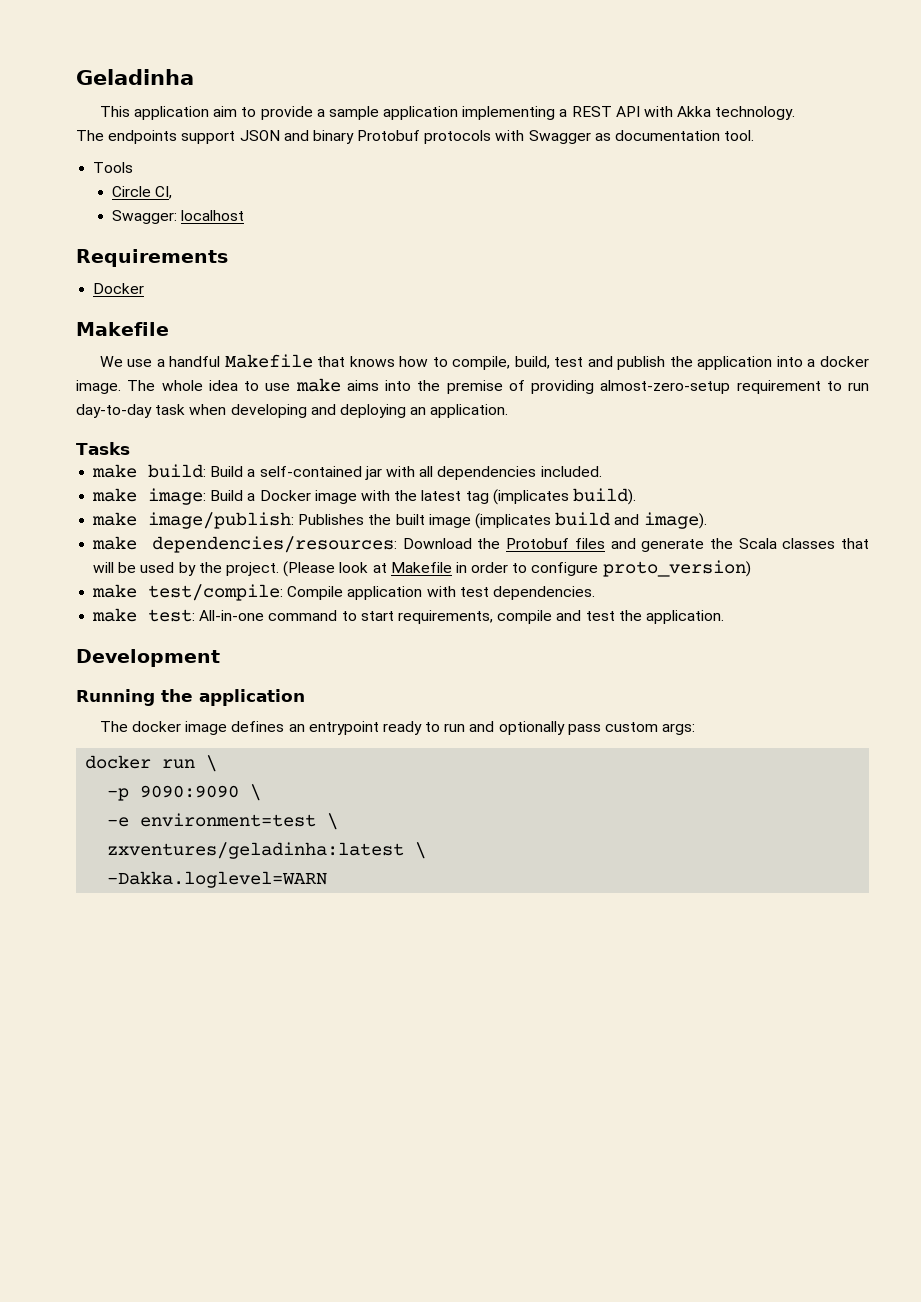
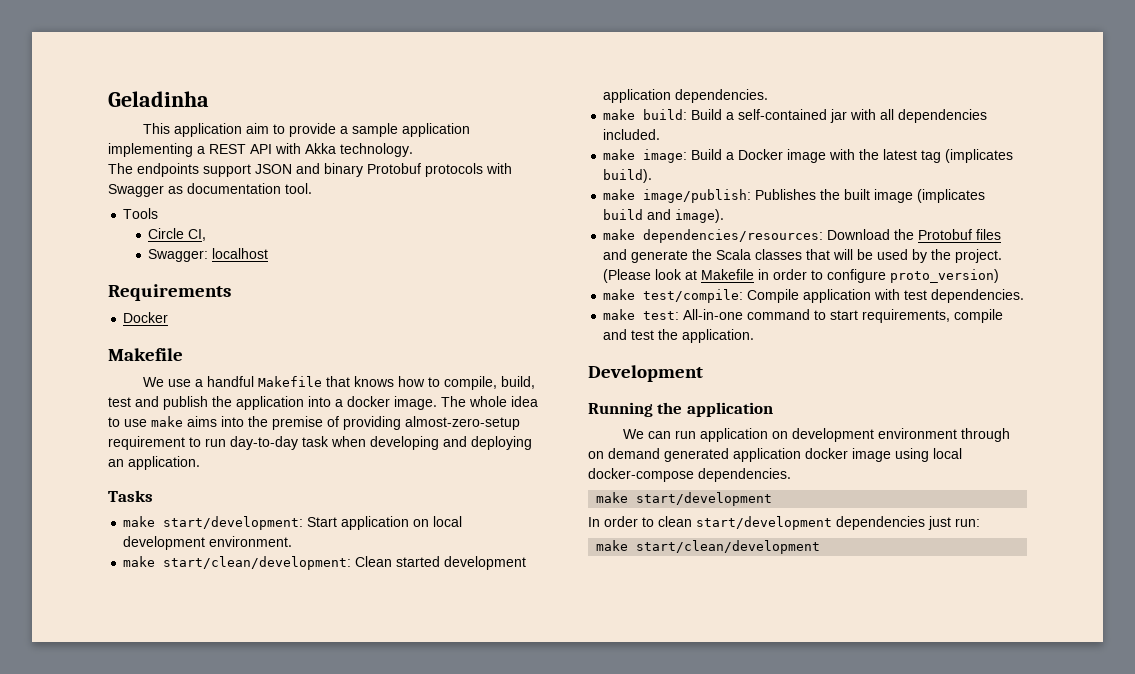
+ make start/development: Start application on local development environment.
+ make start/clean/development: Clean started development application dependencies.
- The docker image defines an entrypoint ready to run and optionally pass custom args:
- docker run \
- -p 9090:9090 \
- -e environment=test \
- zxventures/geladinha:latest \
- -Dakka.loglevel=WARN
+ We can run application on development environment through on demand generated application docker image using local docker-compose dependencies.
+ make start/development
+ In order to clean start/development dependencies just run:
+ make start/clean/development

